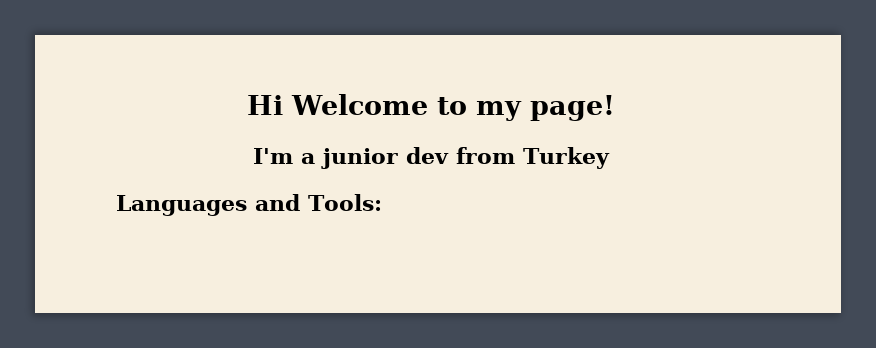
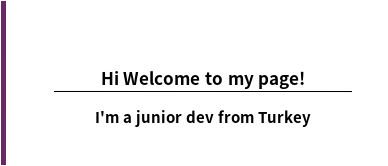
- Languages and Tools:

